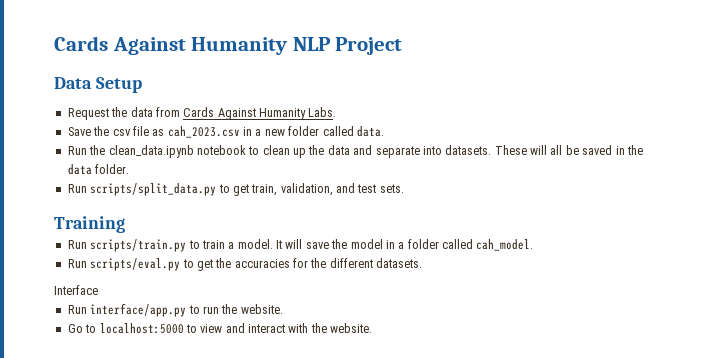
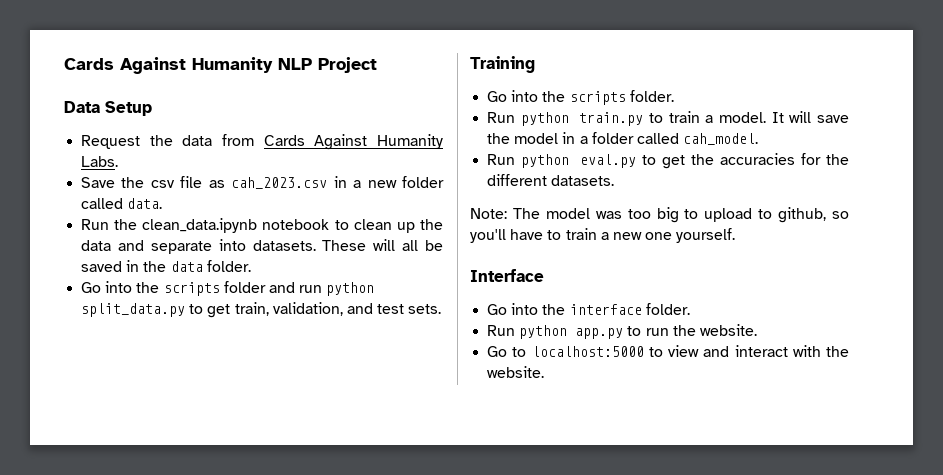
- Run scripts/split_data.py to get train, validation, and test sets.
+ Go into the scripts folder and run python split_data.py to get train, validation, and test sets.
- Run scripts/train.py to train a model.
+ Go into the scripts folder.
+ Run python train.py to train a model.
- Run scripts/eval.py to get the accuracies for the different datasets.
+ Run python eval.py to get the accuracies for the different datasets.
+ Note: The model was too big to upload to github, so you'll have to train a new one yourself.
  Interface
- Run interface/app.py to run the website.
+ Go into the interface folder.
+ Run python app.py to run the website.

